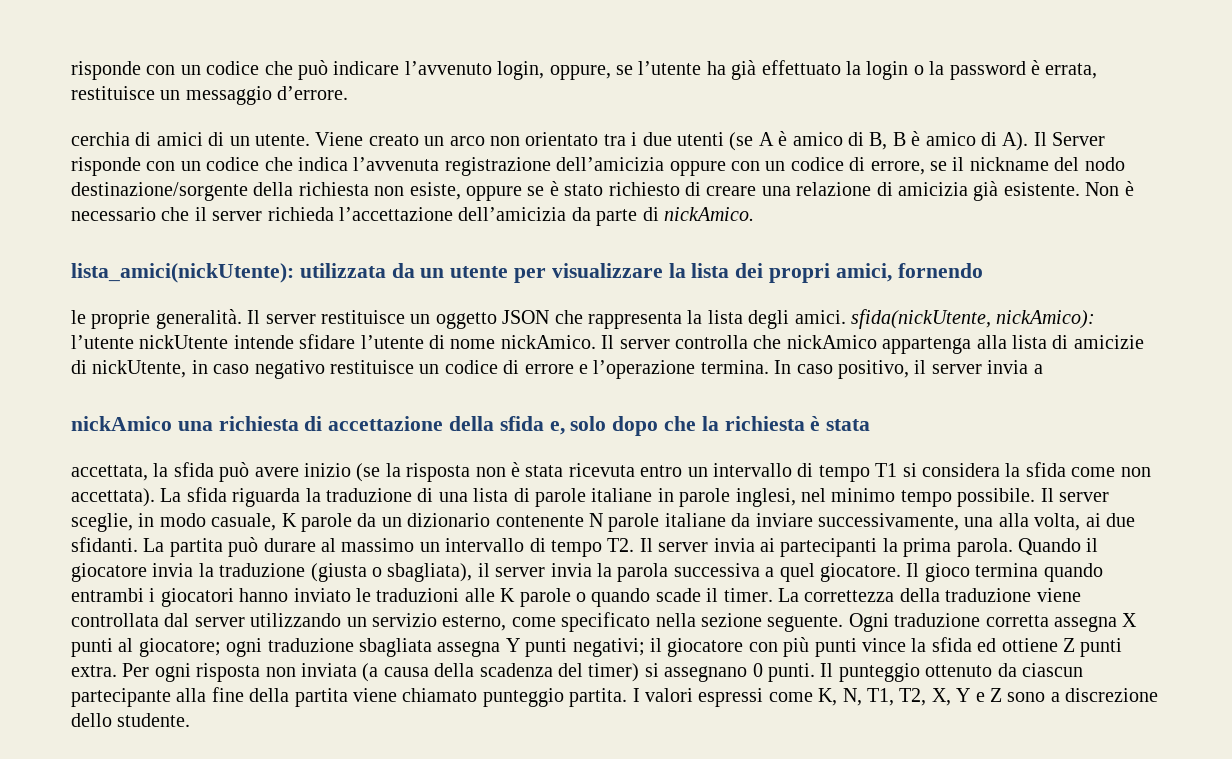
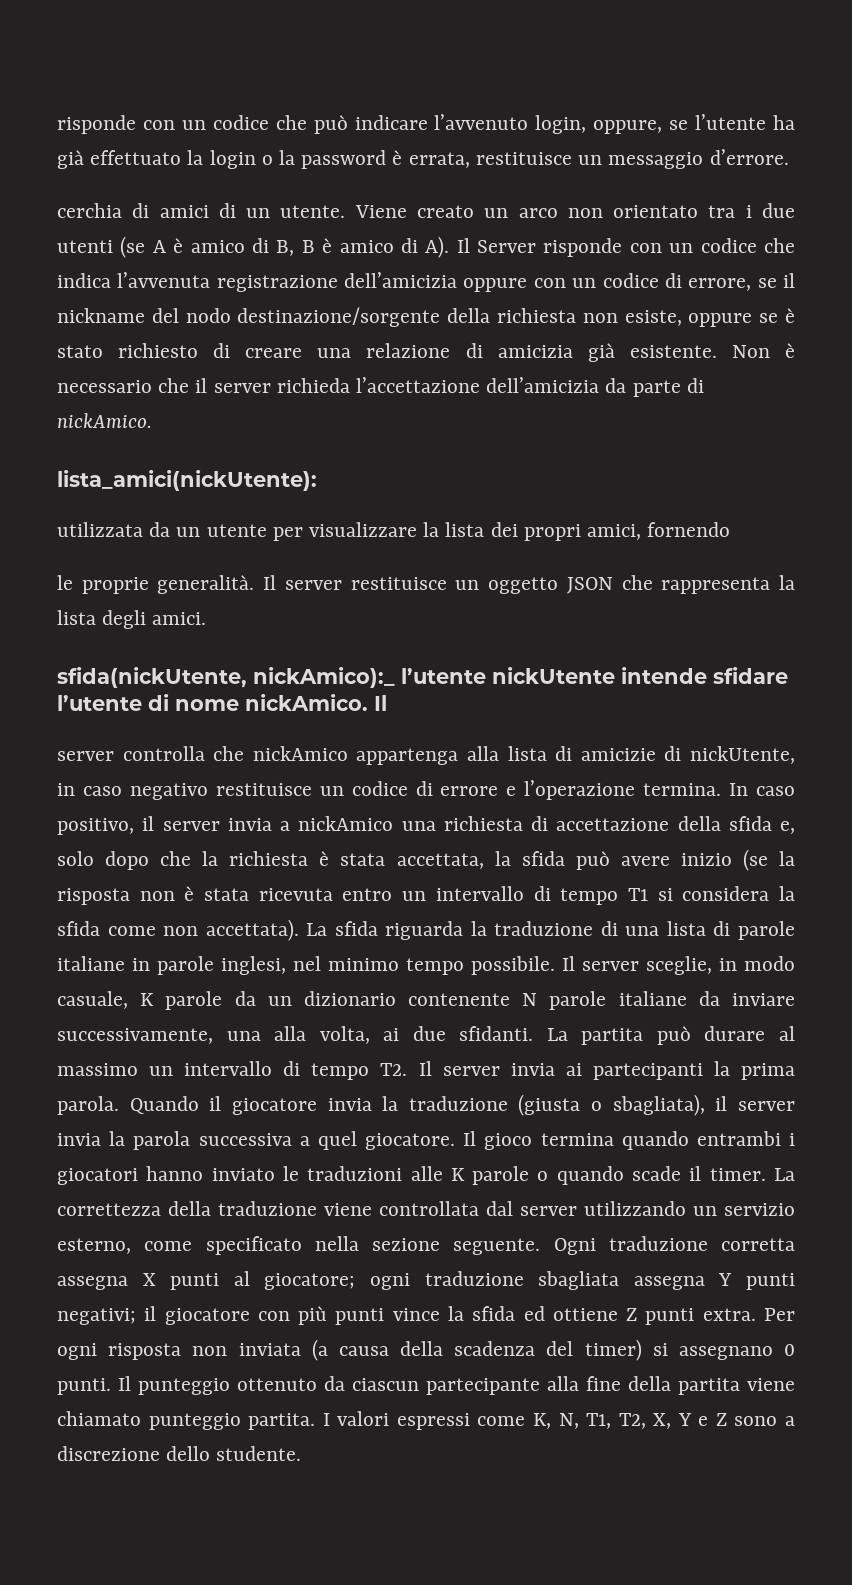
- lista_amici(nickUtente): utilizzata da un utente per visualizzare la lista dei propri amici, fornendo
+ lista_amici(nickUtente):
+ utilizzata da un utente per visualizzare la lista dei propri amici, fornendo
- Il server restituisce un oggetto JSON che rappresenta la lista degli amici. sfida(nickUtente, nickAmico): l’utente nickUtente intende sfidare l’utente di nome nickAmico. Il server controlla che nickAmico appartenga alla lista di amicizie di nickUtente, in caso negativo restituisce un codice di errore e l’operazione termina.
+ Il server restituisce un oggetto JSON che rappresenta la lista degli amici.
+ sfida(nickUtente, nickAmico):_ l’utente nickUtente intende sfidare l’utente di nome nickAmico. Il
+ server controlla che nickAmico appartenga alla lista di amicizie di nickUtente, in caso negativo restituisce un codice di errore e l’operazione termina.
- In caso positivo, il server invia a
- nickAmico una richiesta di accettazione della sfida e, solo dopo che la richiesta è stata
- accettata, la sfida può avere inizio (se la risposta non è stata ricevuta entro un intervallo di tempo T1 si considera la sfida come non accettata).
+ In caso positivo, il server invia a nickAmico una richiesta di accettazione della sfida e, solo dopo che la richiesta è stata accettata, la sfida può avere inizio (se la risposta non è stata ricevuta entro un intervallo di tempo T1 si considera la sfida come non accettata).

